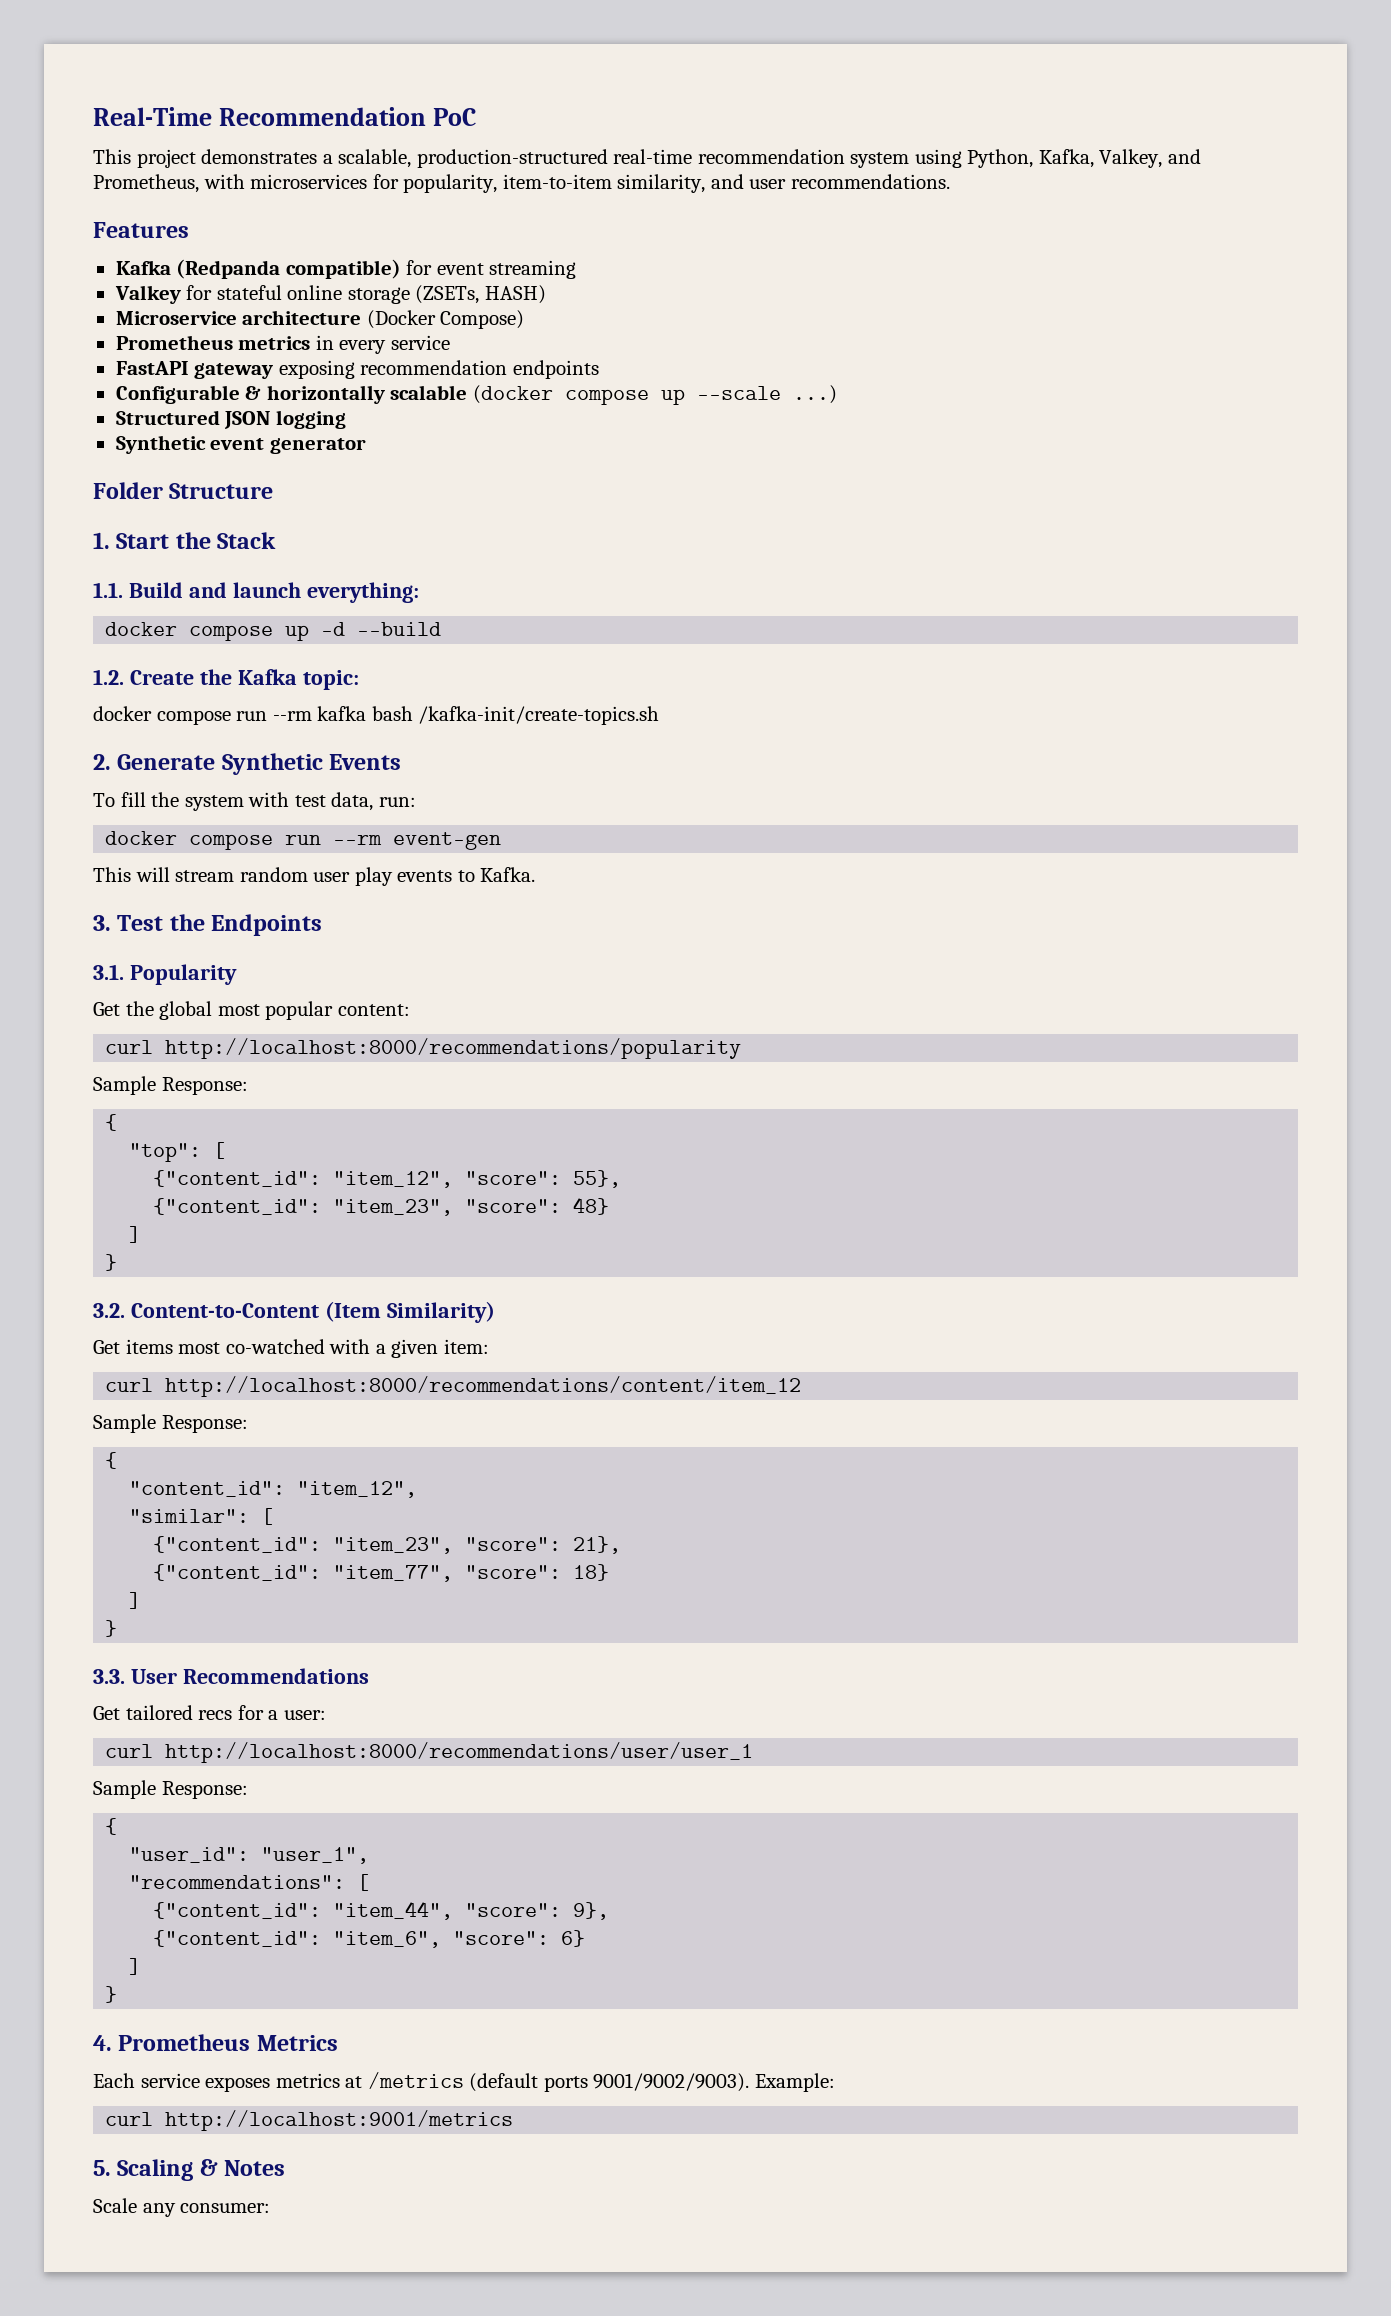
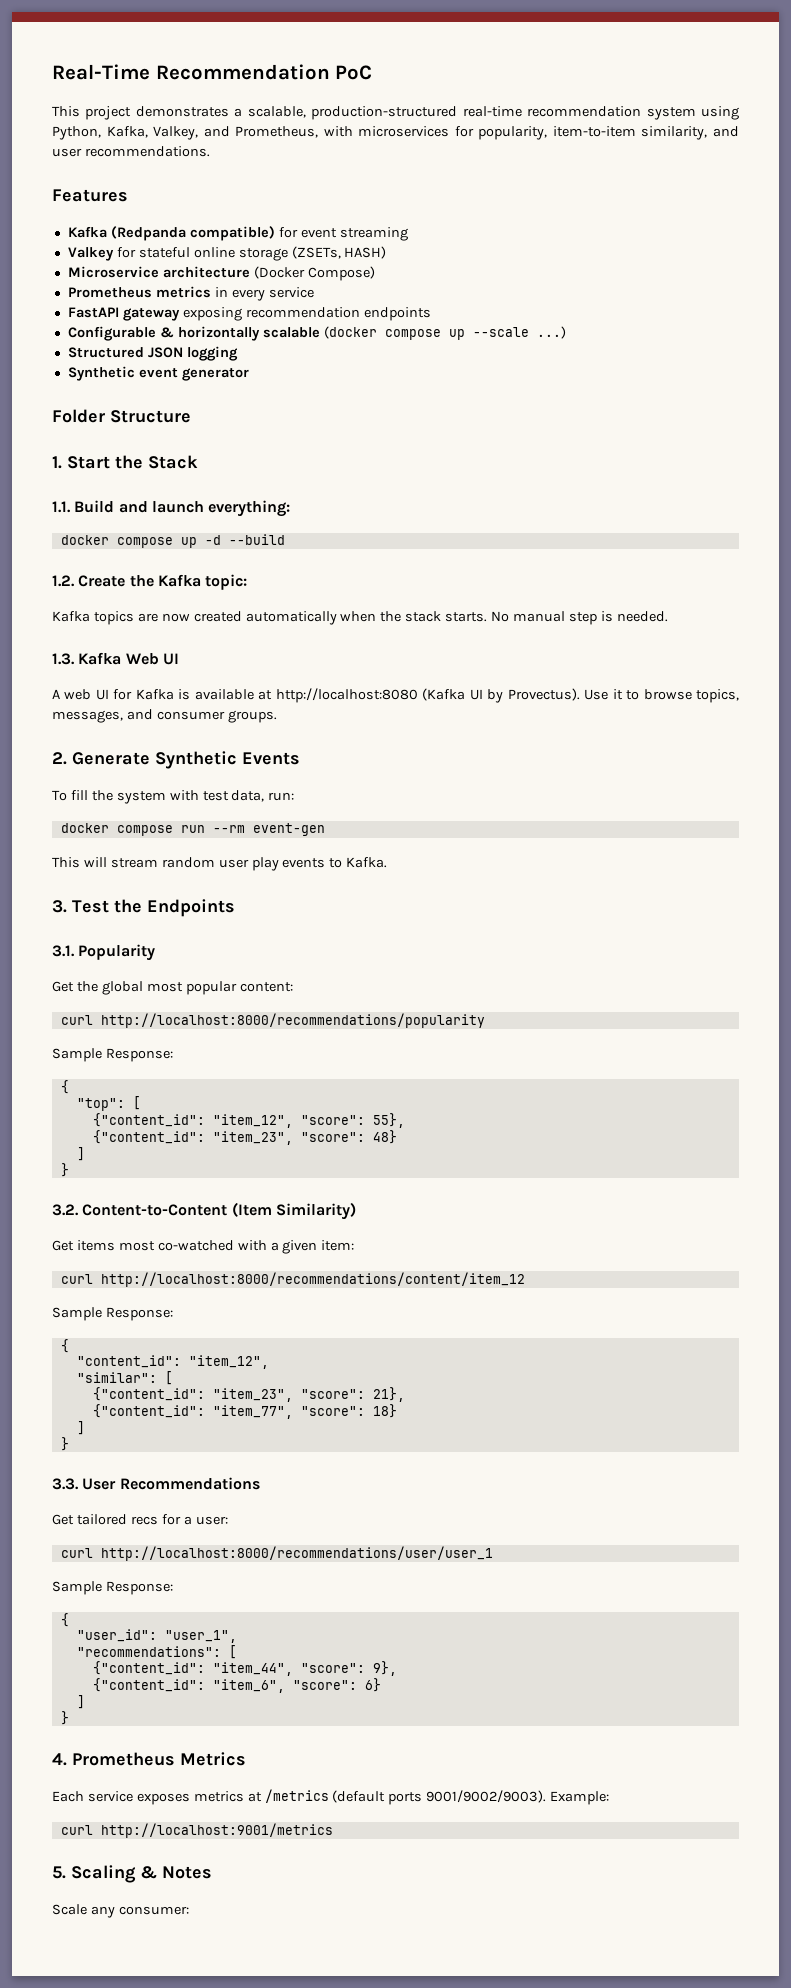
- docker compose run --rm kafka bash /kafka-init/create-topics.sh
+ Kafka topics are now created automatically when the stack starts. No manual step is needed.
+ 1.3. Kafka Web UI
+ A web UI for Kafka is available at http://localhost:8080 (Kafka UI by Provectus). Use it to browse topics, messages, and consumer groups.

